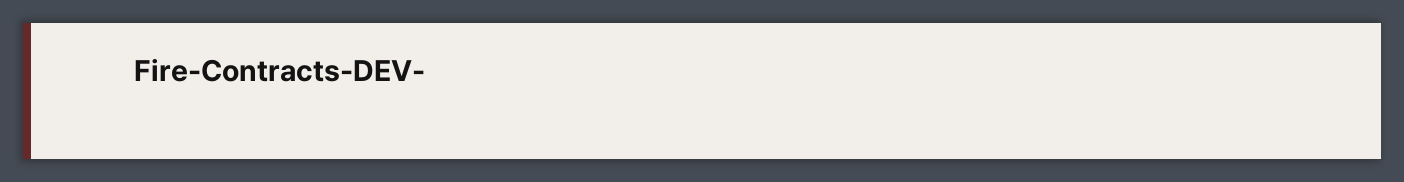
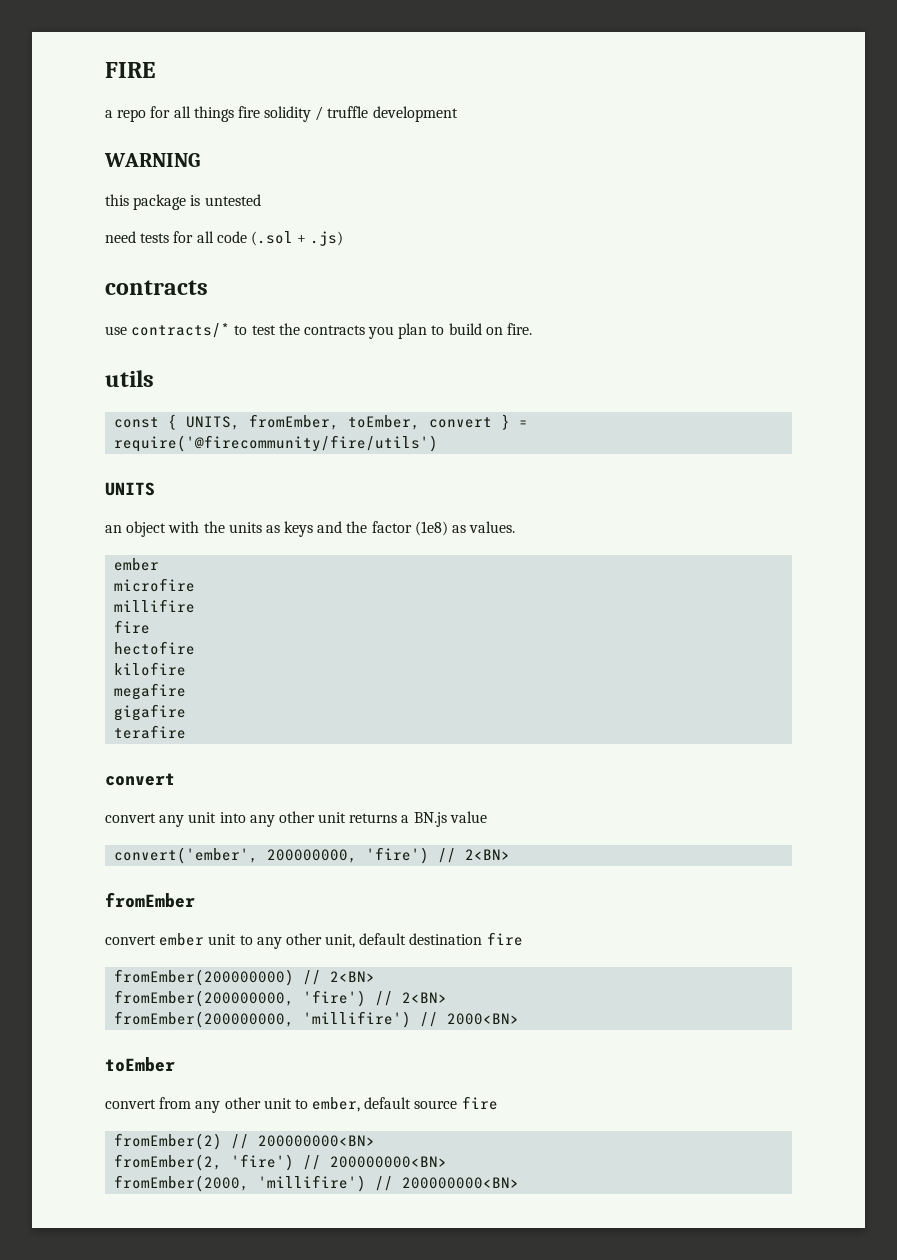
- Fire-Contracts-DEV-
+ FIRE
+ a repo for all things fire solidity / truffle development
+ WARNING
+ this package is untested
+ need tests for all code (.sol + .js)
+ contracts
+ use contracts/* to test the contracts you plan to build on fire.
+ utils
+ const { UNITS, fromEmber, toEmber, convert } = require('@firecommunity/fire/utils')
+ UNITS
+ an object with the units as keys and the factor (1e8) as values.
+ ember
+ microfire
+ millifire
+ fire
+ hectofire
+ kilofire
+ megafire
+ gigafire
+ terafire
+ convert
+ convert any unit into any other unit returns a BN.js value
+ convert('ember', 200000000, 'fire') // 2<BN>
+ fromEmber
+ convert ember unit to any other unit, default destination fire
+ fromEmber(200000000) // 2<BN>
+ fromEmber(200000000, 'fire') // 2<BN>
+ fromEmber(200000000, 'millifire') // 2000<BN>
+ toEmber
+ convert from any other unit to ember, default source fire
+ fromEmber(2) // 200000000<BN>
+ fromEmber(2, 'fire') // 200000000<BN>
+ fromEmber(2000, 'millifire') // 200000000<BN>

